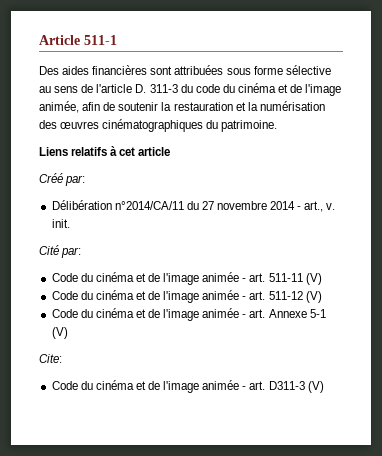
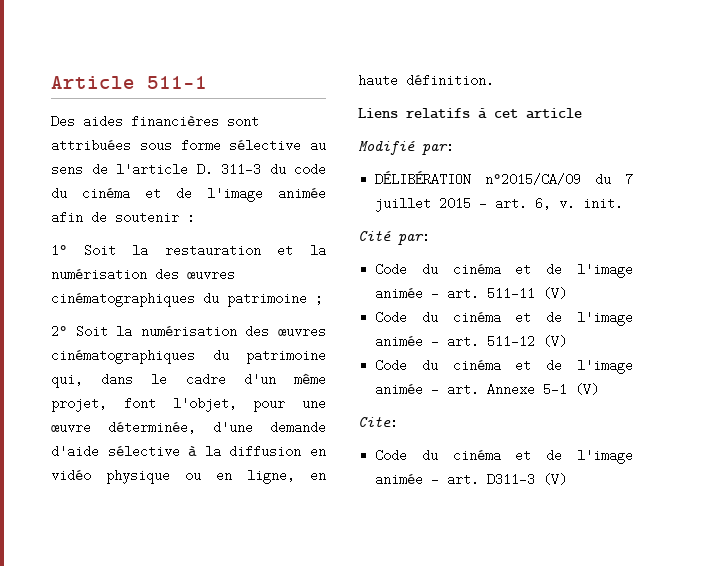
- Des aides financières sont attribuées sous forme sélective au sens de l'article D. 311-3 du code du cinéma et de l'image animée, afin de soutenir la restauration et la numérisation des œuvres cinématographiques du patrimoine.
+ Des aides financières sont attribuées sous forme sélective au sens de l'article D. 311-3 du code du cinéma et de l'image animée afin de soutenir :
+ 1° Soit la restauration et la numérisation des œuvres cinématographiques du patrimoine ;
+ 2° Soit la numérisation des œuvres cinématographiques du patrimoine qui, dans le cadre d'un même projet, font l'objet, pour une œuvre déterminée, d'une demande d'aide sélective à la diffusion en vidéo physique ou en ligne, en haute définition.
- Créé par:
- Délibération n°2014/CA/11 du 27 novembre 2014 - art., v. init.
+ Modifié par:
+ DÉLIBÉRATION n°2015/CA/09 du 7 juillet 2015 - art. 6, v. init.

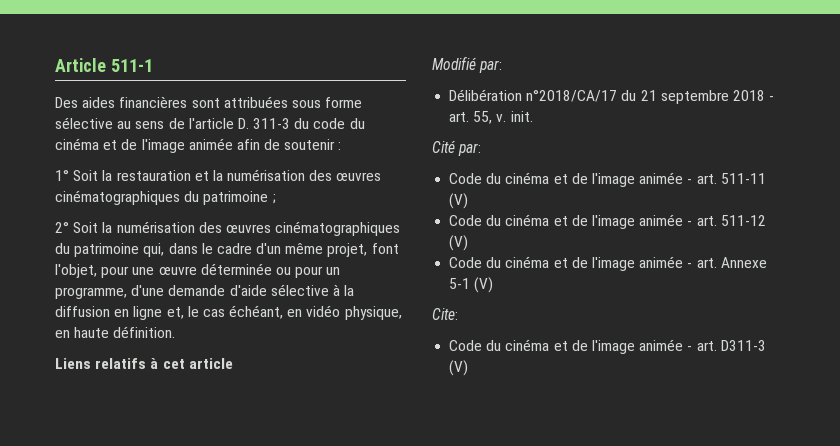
- 2° Soit la numérisation des œuvres cinématographiques du patrimoine qui, dans le cadre d'un même projet, font l'objet, pour une œuvre déterminée, d'une demande d'aide sélective à la diffusion en vidéo physique ou en ligne, en haute définition.
+ 2° Soit la numérisation des œuvres cinématographiques du patrimoine qui, dans le cadre d'un même projet, font l'objet, pour une œuvre déterminée ou pour un programme, d'une demande d'aide sélective à la diffusion en ligne et, le cas échéant, en vidéo physique, en haute définition.
- DÉLIBÉRATION n°2015/CA/09 du 7 juillet 2015 - art. 6, v. init.
+ Délibération n°2018/CA/17 du 21 septembre 2018 - art. 55, v. init.

